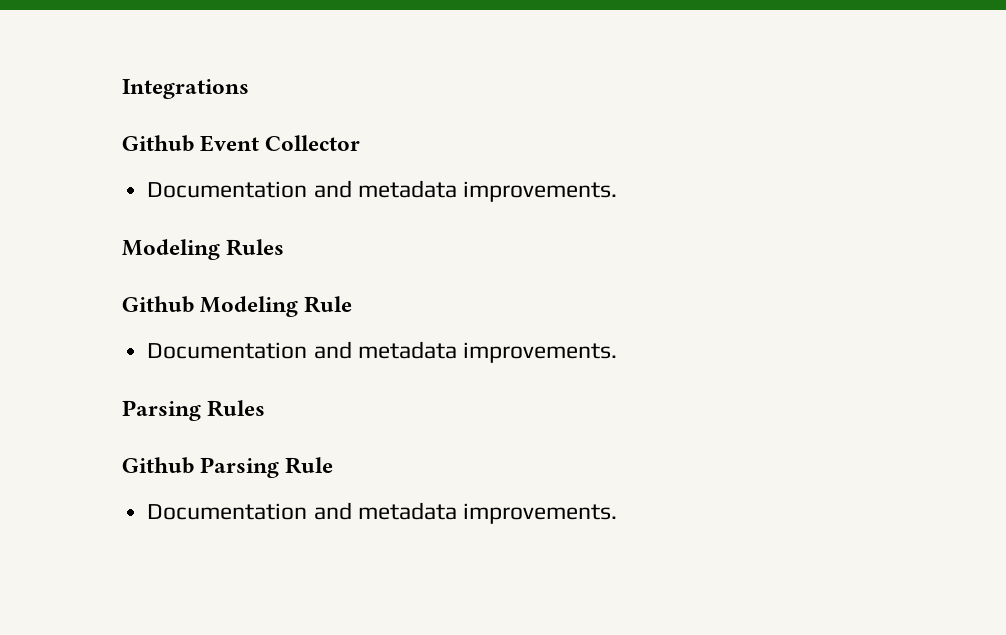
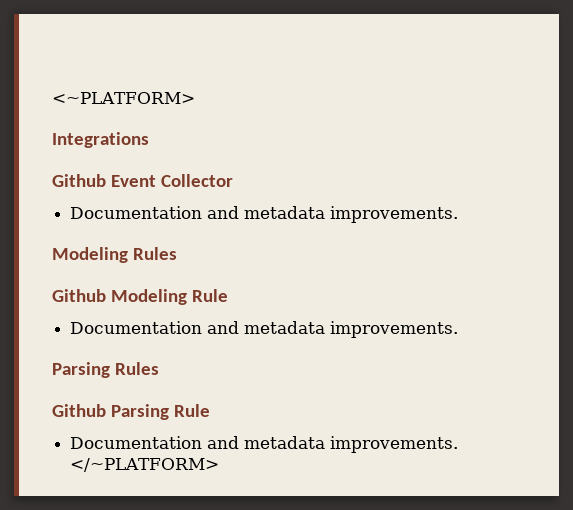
+ <~PLATFORM>
+ </~PLATFORM>

